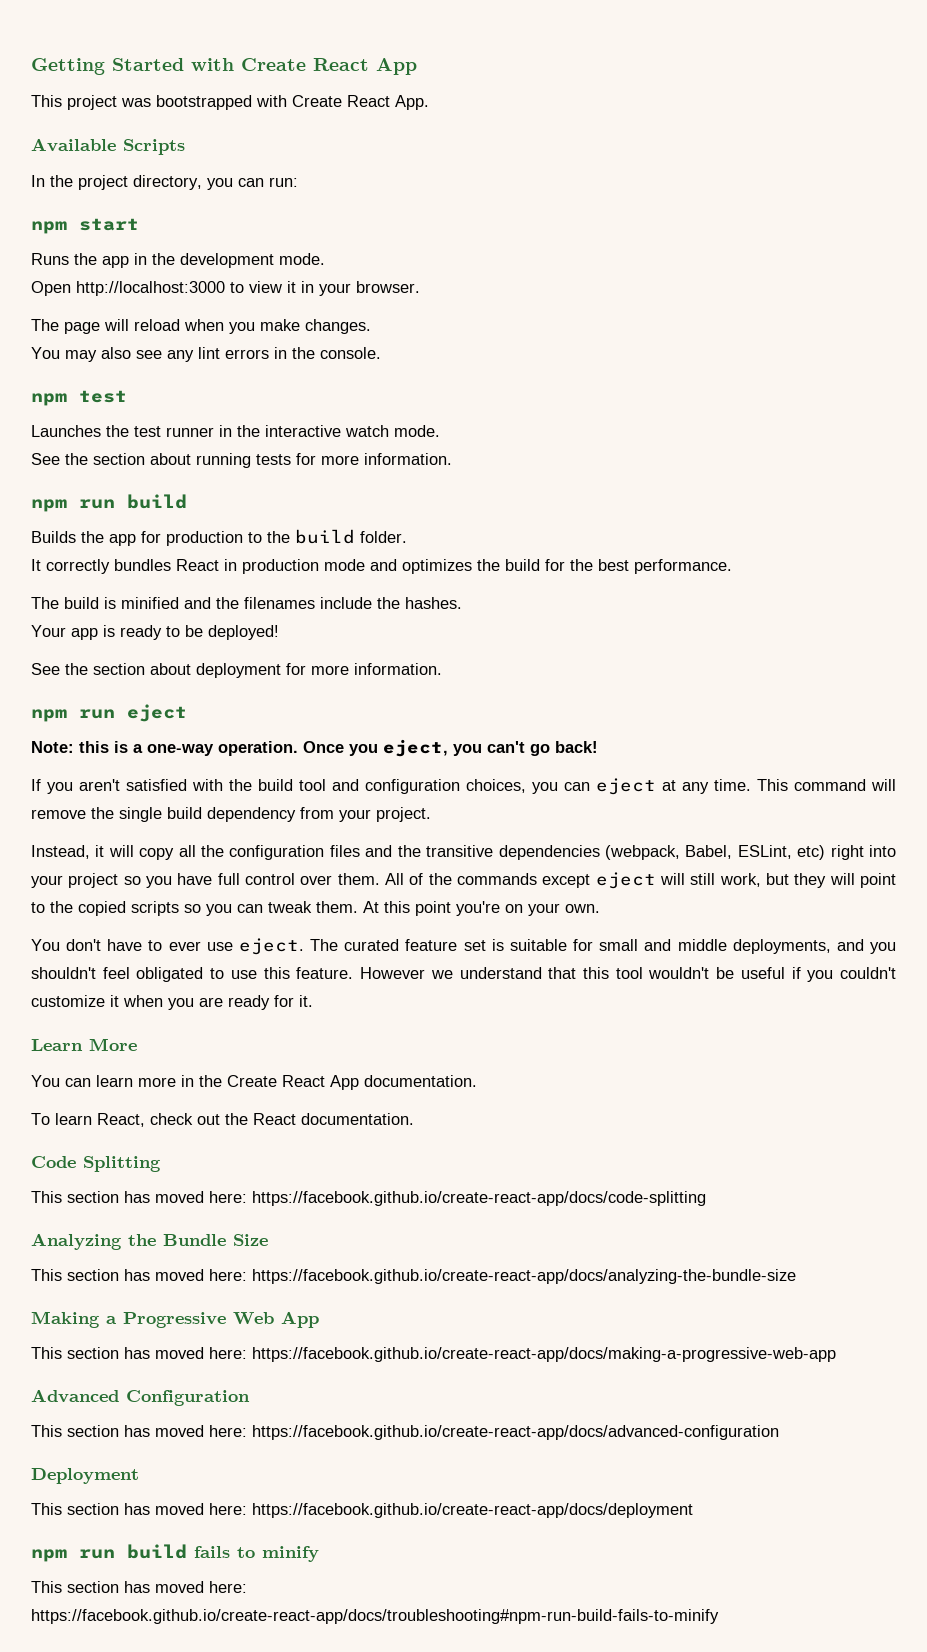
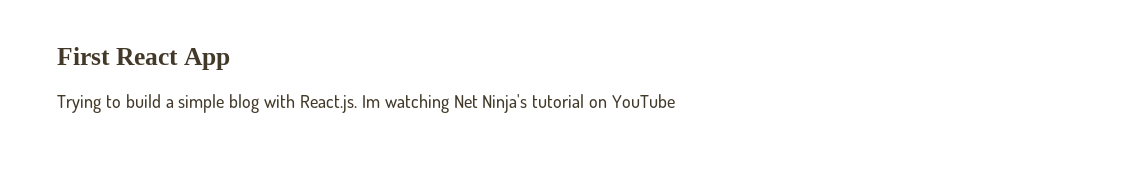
- Getting Started with Create React App
- This project was bootstrapped with Create React App.
- Available Scripts
- In the project directory, you can run:
- npm start
- Runs the app in the development mode.
- Open http://localhost:3000 to view it in your browser.
- The page will reload when you make changes.
- You may also see any lint errors in the console.
- npm test
- Launches the test runner in the interactive watch mode.
- See the section about running tests for more information.
- npm run build
- Builds the app for production to the build folder.
- It correctly bundles React in production mode and optimizes the build for the best performance.
- The build is minified and the filenames include the hashes.
- Your app is ready to be deployed!
- See the section about deployment for more information.
- npm run eject
- Note: this is a one-way operation. Once you eject, you can't go back!
- If you aren't satisfied with the build tool and configuration choices, you can eject at any time. This command will remove the single build dependency from your project.
- Instead, it will copy all the configuration files and the transitive dependencies (webpack, Babel, ESLint, etc) right into your project so you have full control over them. All of the commands except eject will still work, but they will point to the copied scripts so you can tweak them. At this point you're on your own.
- You don't have to ever use eject. The curated feature set is suitable for small and middle deployments, and you shouldn't feel obligated to use this feature. However we understand that this tool wouldn't be useful if you couldn't customize it when you are ready for it.
- Learn More
- You can learn more in the Create React App documentation.
- To learn React, check out the React documentation.
- Code Splitting
- This section has moved here: https://facebook.github.io/create-react-app/docs/code-splitting
- Analyzing the Bundle Size
- This section has moved here: https://facebook.github.io/create-react-app/docs/analyzing-the-bundle-size
- Making a Progressive Web App
- This section has moved here: https://facebook.github.io/create-react-app/docs/making-a-progressive-web-app
- Advanced Configuration
- This section has moved here: https://facebook.github.io/create-react-app/docs/advanced-configuration
- Deployment
- This section has moved here: https://facebook.github.io/create-react-app/docs/deployment
- npm run build fails to minify
- This section has moved here: https://facebook.github.io/create-react-app/docs/troubleshooting#npm-run-build-fails-to-minify
+ First React App
+ Trying to build a simple blog with React.js. Im watching Net Ninja's tutorial on YouTube

